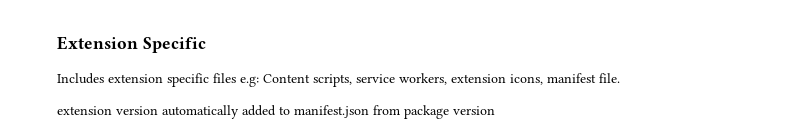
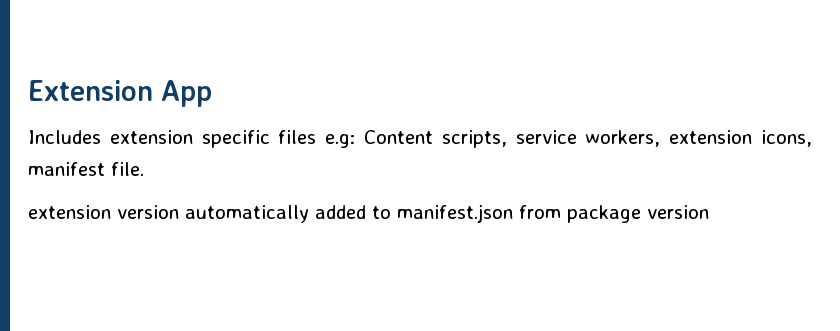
- Extension Specific
+ Extension App

